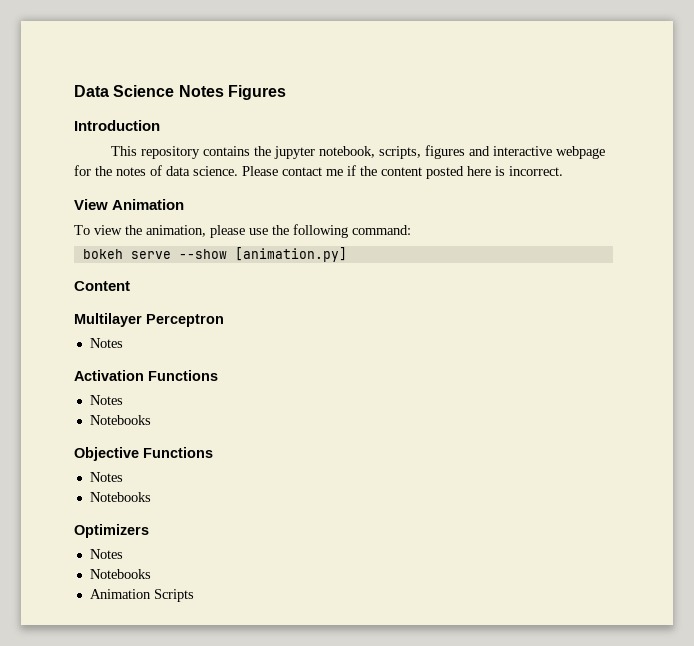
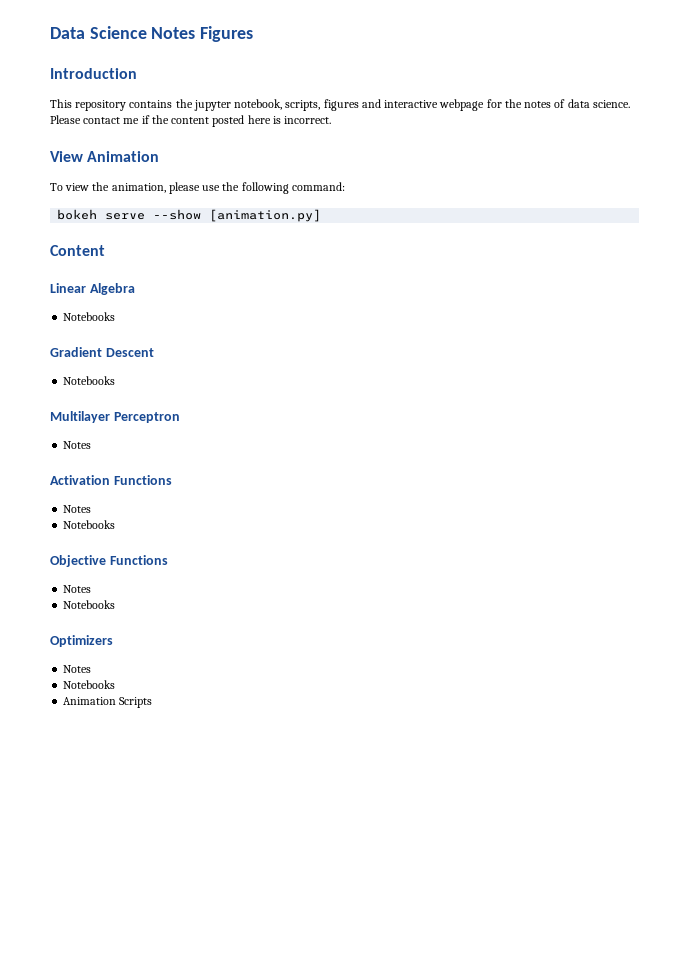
+ Linear Algebra
+ Notebooks
+ Gradient Descent
+ Notebooks

